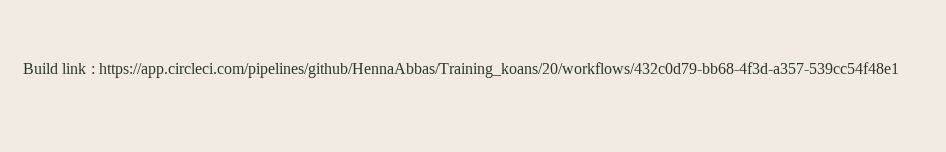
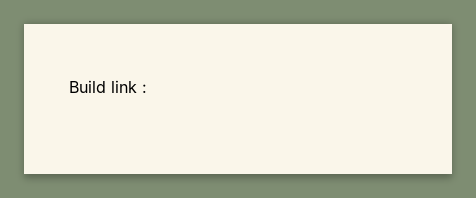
- Build link : https://app.circleci.com/pipelines/github/HennaAbbas/Training_koans/20/workflows/432c0d79-bb68-4f3d-a357-539cc54f48e1
+ Build link :

